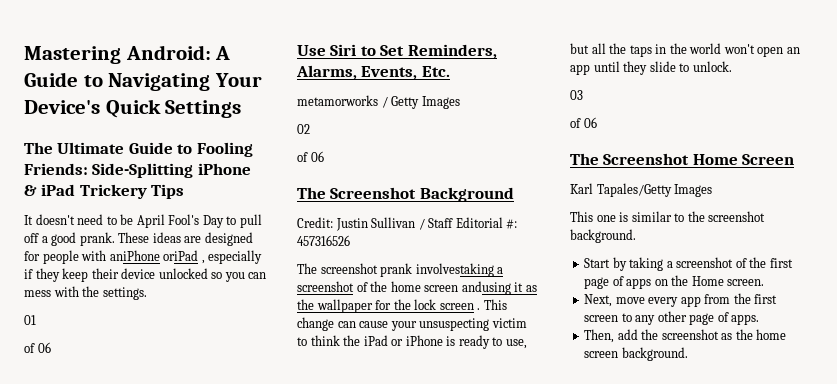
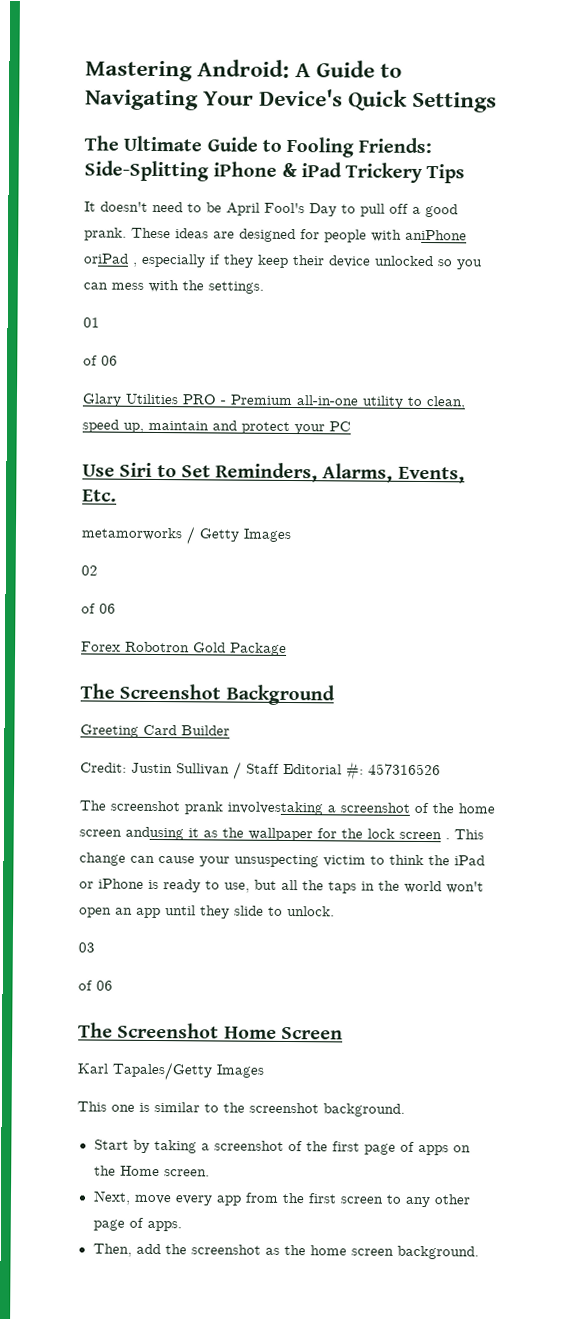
+ Glary Utilities PRO - Premium all-in-one utility to clean, speed up, maintain and protect your PC
+ Forex Robotron Gold Package
+ Greeting Card Builder

